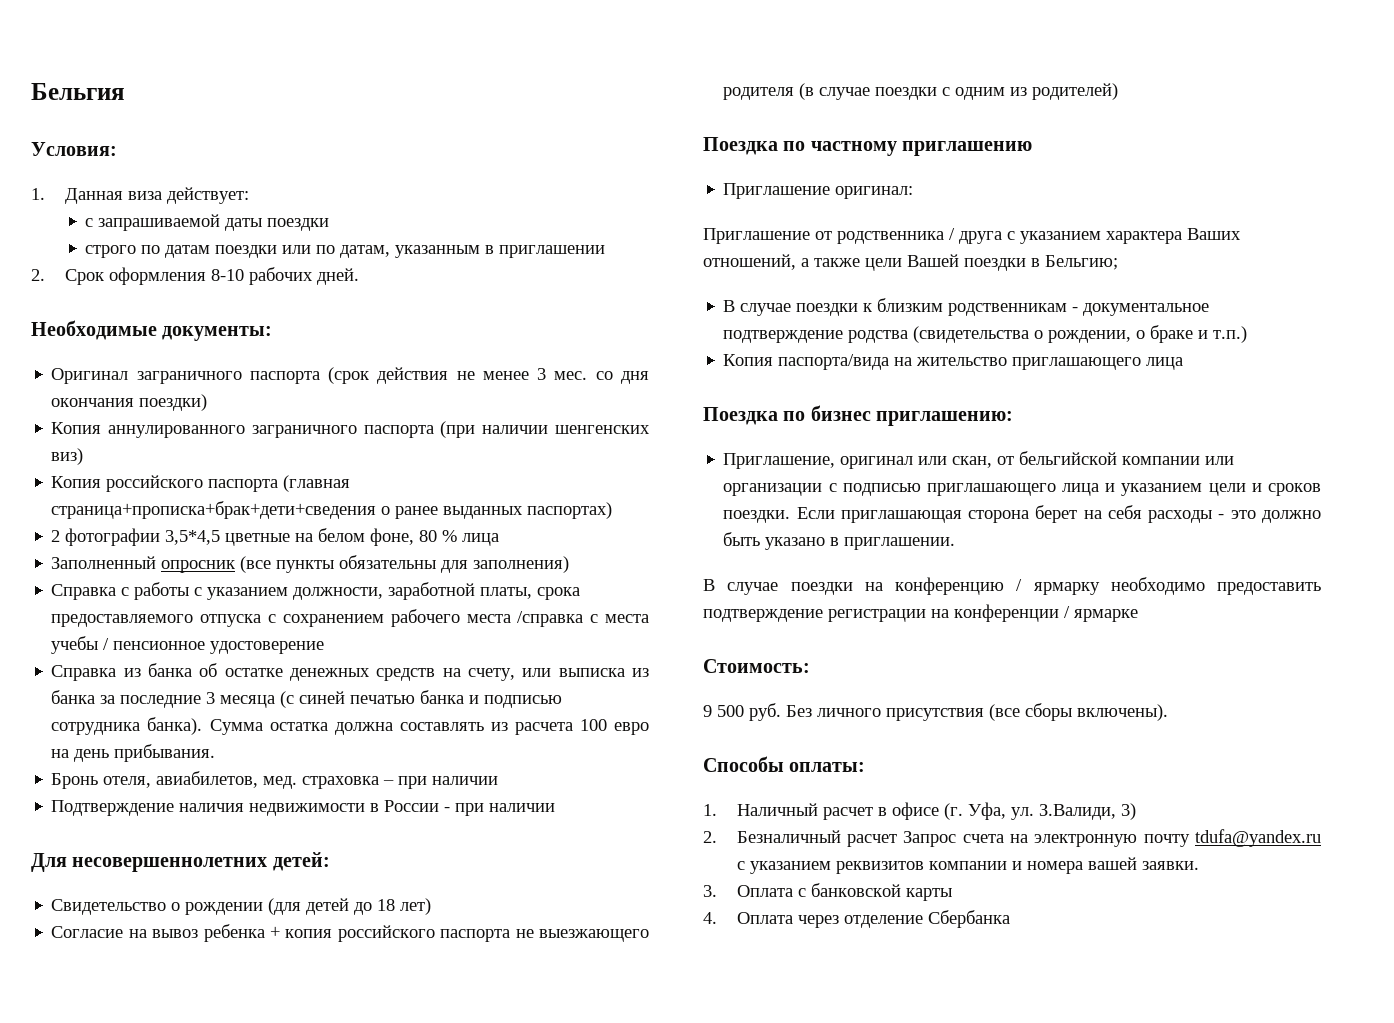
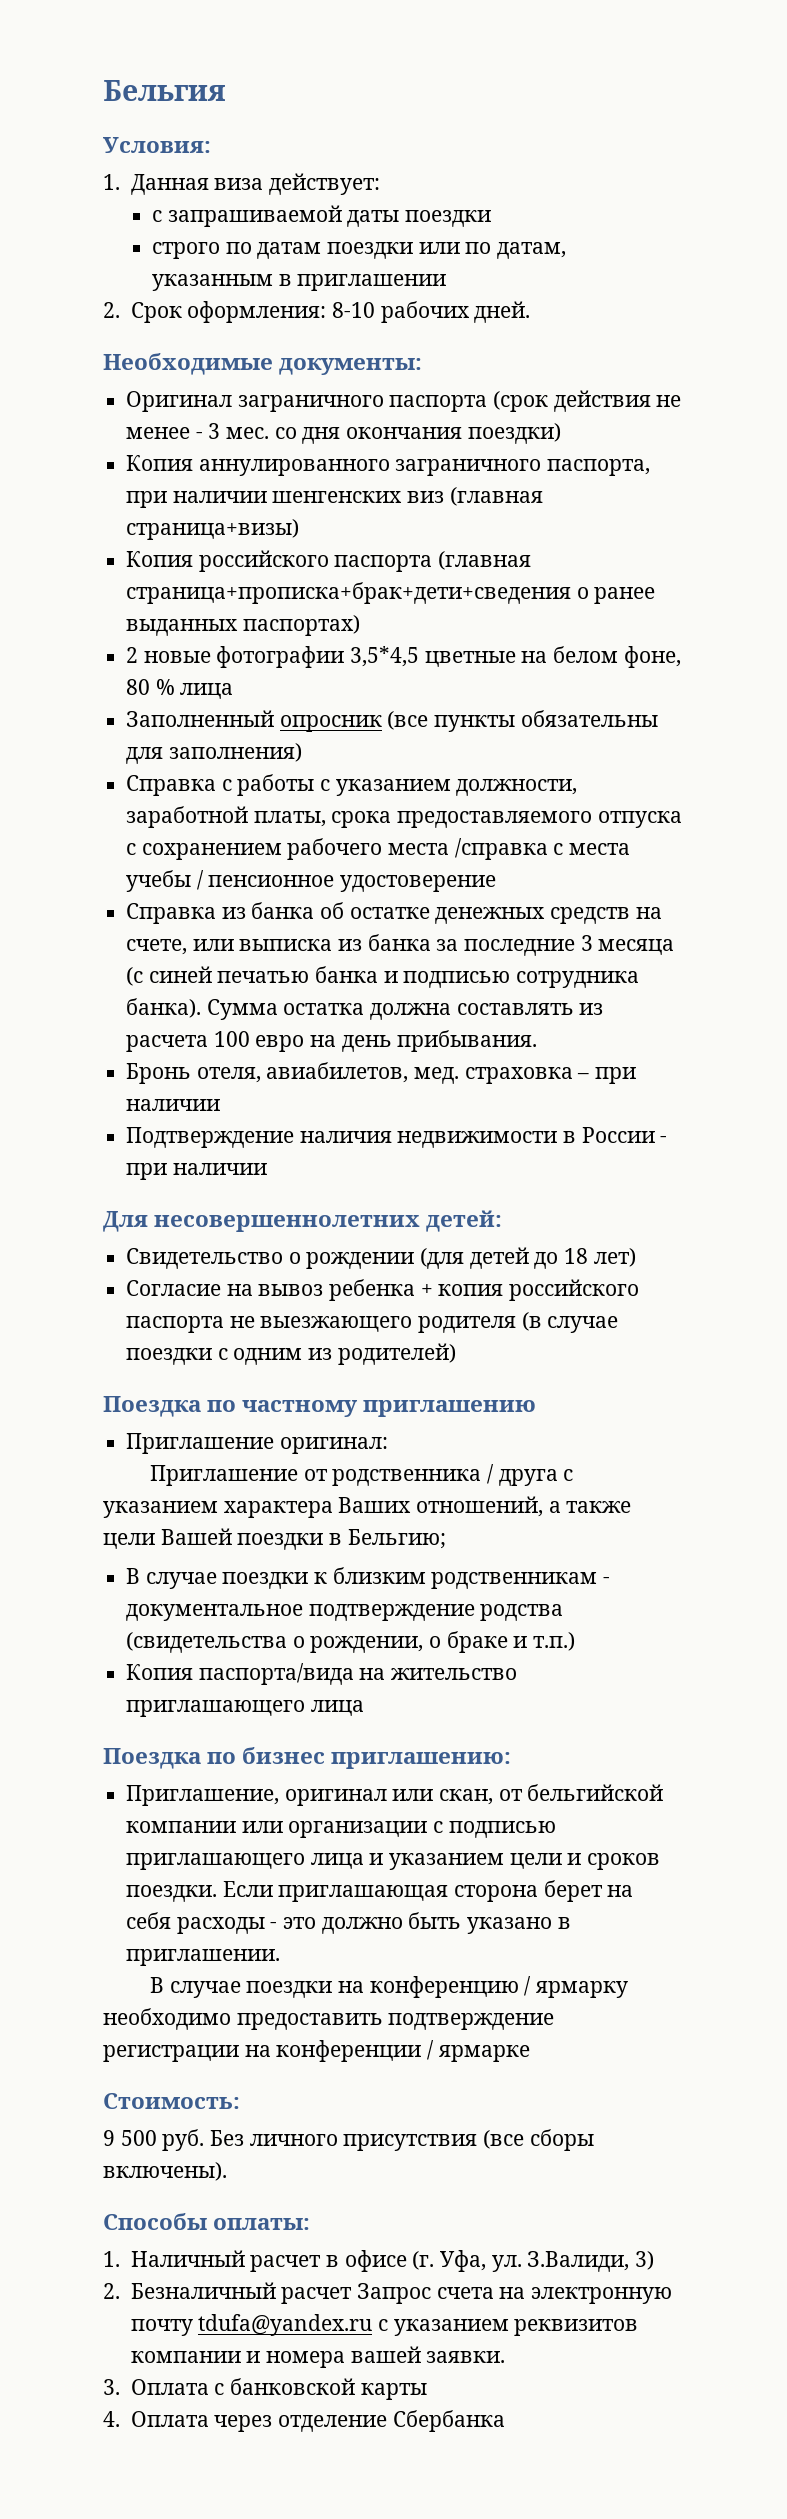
- 2. Срок оформления 8-10 рабочих дней.
+ 2. Срок оформления: 8-10 рабочих дней.
- Оригинал заграничного паспорта (срок действия не менее 3 мес. со дня окончания поездки)
+ Оригинал заграничного паспорта (срок действия не менее - 3 мес. со дня окончания поездки)
- Копия аннулированного заграничного паспорта (при наличии шенгенских виз)
+ Копия аннулированного заграничного паспорта, при наличии шенгенских виз (главная страница+визы)
- 2 фотографии 3,5*4,5 цветные на белом фоне, 80 % лица
+ 2 новые фотографии 3,5*4,5 цветные на белом фоне, 80 % лица
- Справка из банка об остатке денежных средств на счету, или выписка из банка за последние 3 месяца (с синей печатью банка и подписью сотрудника банка).
+ Справка из банка об остатке денежных средств на счете, или выписка из банка за последние 3 месяца (с синей печатью банка и подписью сотрудника банка).

